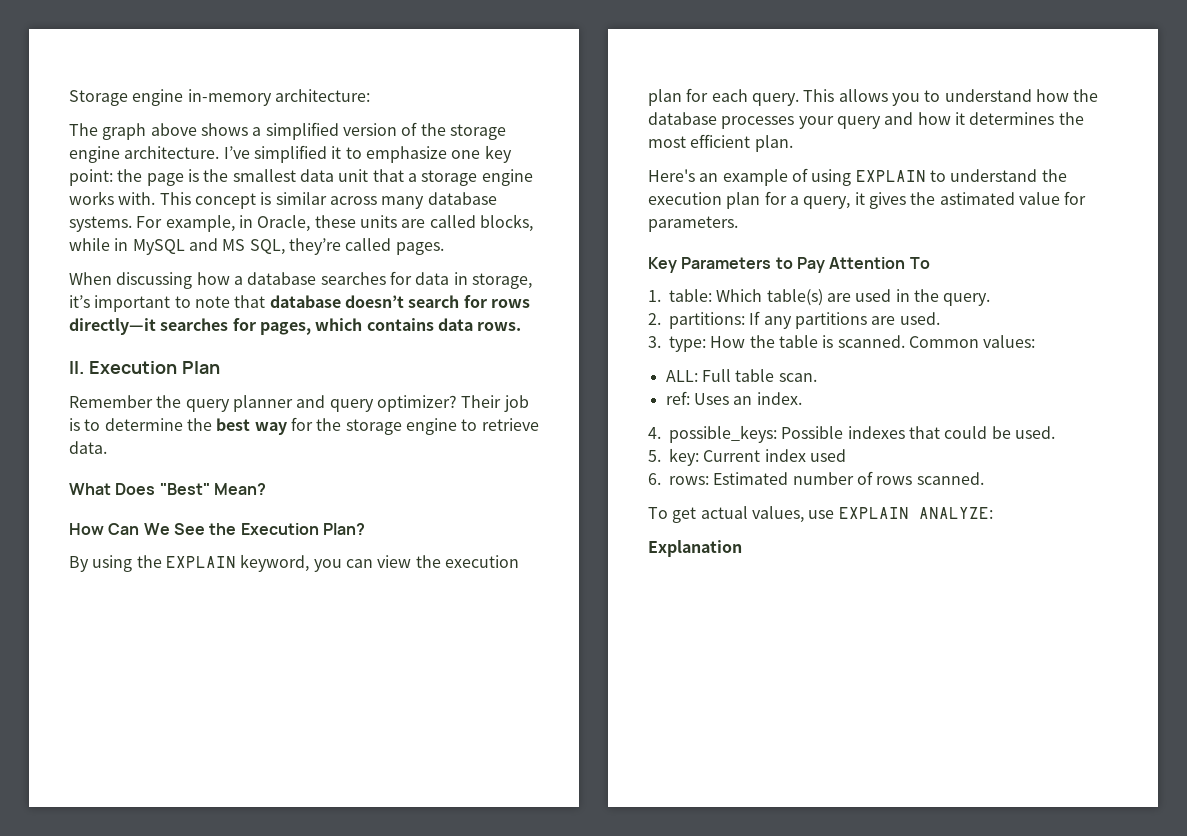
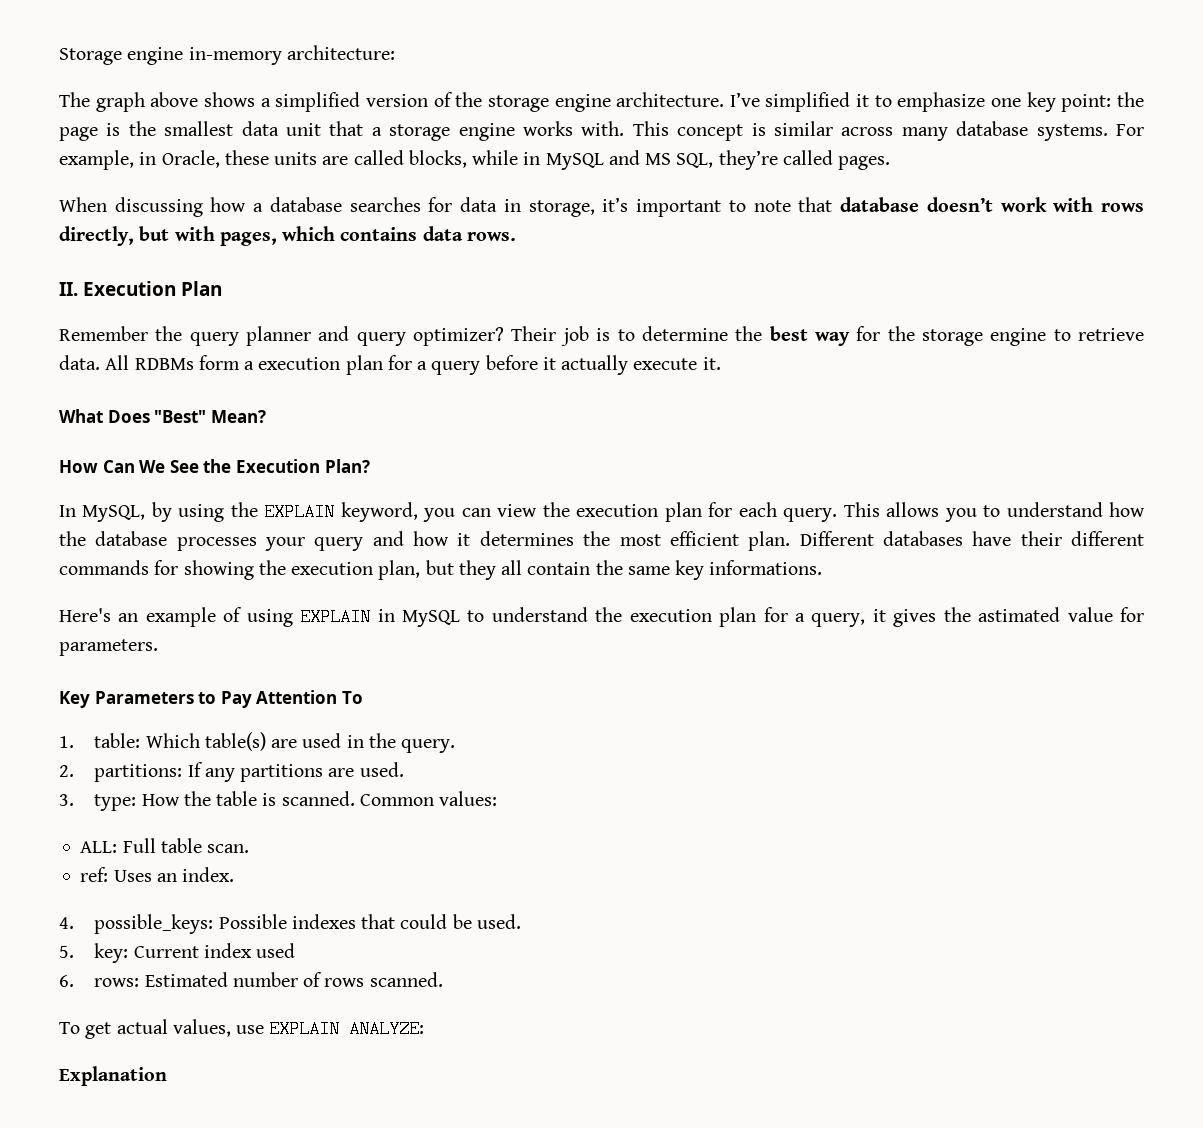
- When discussing how a database searches for data in storage, it’s important to note that database doesn’t search for rows directly—it searches for pages, which contains data rows.
+ When discussing how a database searches for data in storage, it’s important to note that database doesn’t work with rows directly, but with pages, which contains data rows.
+ All RDBMs form a execution plan for a query before it actually execute it.
- By using the EXPLAIN keyword, you can view the execution plan for each query.
+ In MySQL, by using the EXPLAIN keyword, you can view the execution plan for each query.
+ Different databases have their different commands for showing the execution plan, but they all contain the same key informations.
- Here's an example of using EXPLAIN to understand the execution plan for a query, it gives the astimated value for parameters.
+ Here's an example of using EXPLAIN in MySQL to understand the execution plan for a query, it gives the astimated value for parameters.

